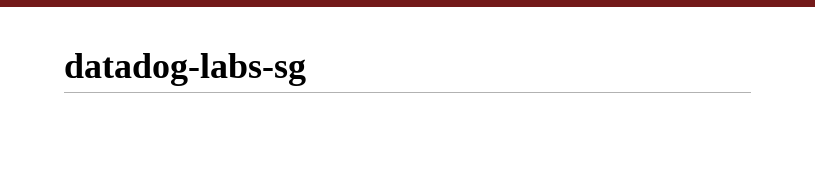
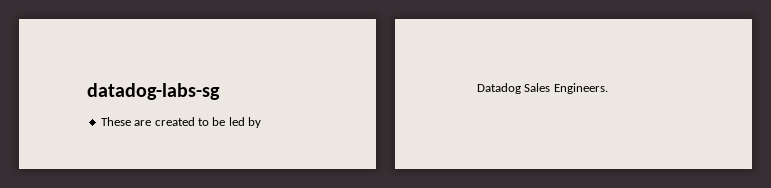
+ These are created to be led by Datadog Sales Engineers.

